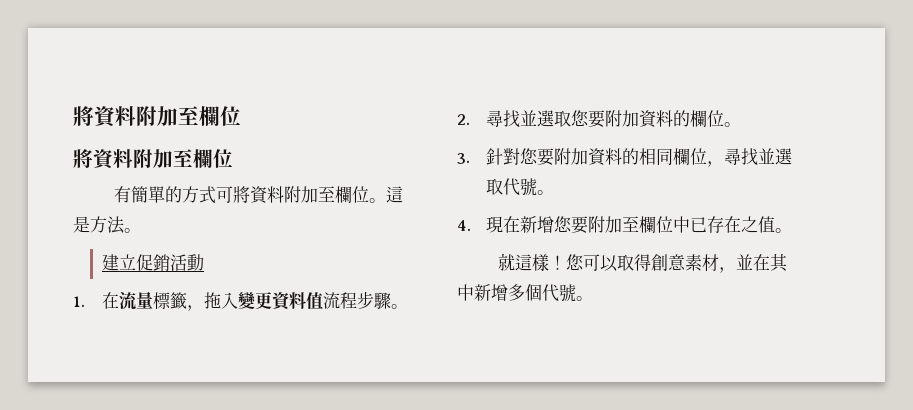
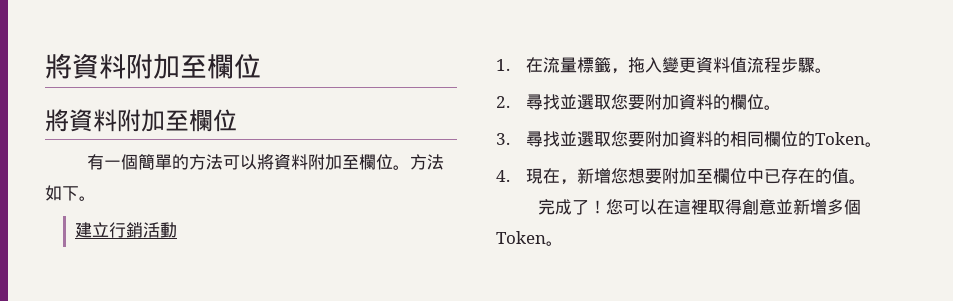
- 有簡單的方式可將資料附加至欄位。
+ 有一個簡單的方法可以將資料附加至欄位。
- 這是方法。
+ 方法如下。
- 建立促銷活動
+ 建立行銷活動
- 3.針對您要附加資料的相同欄位，尋找並選取代號。
+ 3.尋找並選取您要附加資料的相同欄位的Token。
- 4.現在新增您要附加至欄位中已存在之值。
+ 4.現在，新增您想要附加至欄位中已存在的值。
- 就這樣！
+ 完成了！
- 您可以取得創意素材，並在其中新增多個代號。
+ 您可以在這裡取得創意並新增多個Token。

